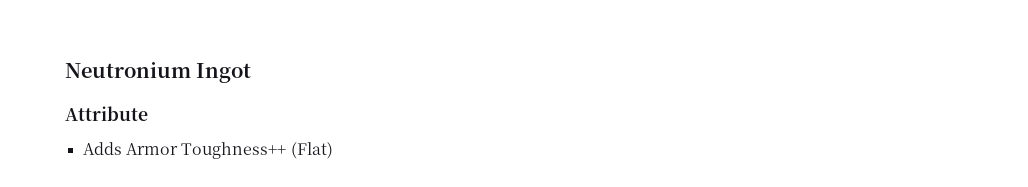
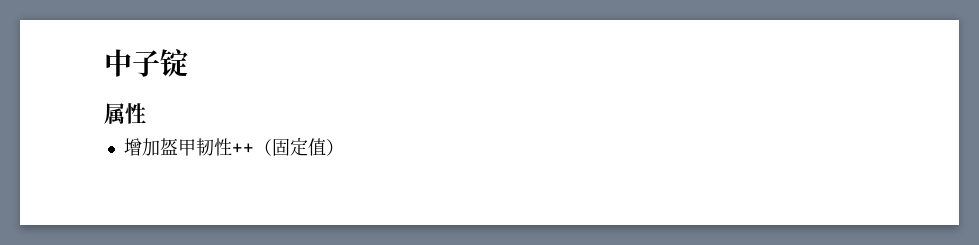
- Neutronium Ingot
- Attribute
- Adds Armor Toughness++ (Flat)
+ 中子锭
+ 属性
+ 增加盔甲韧性++（固定值）

